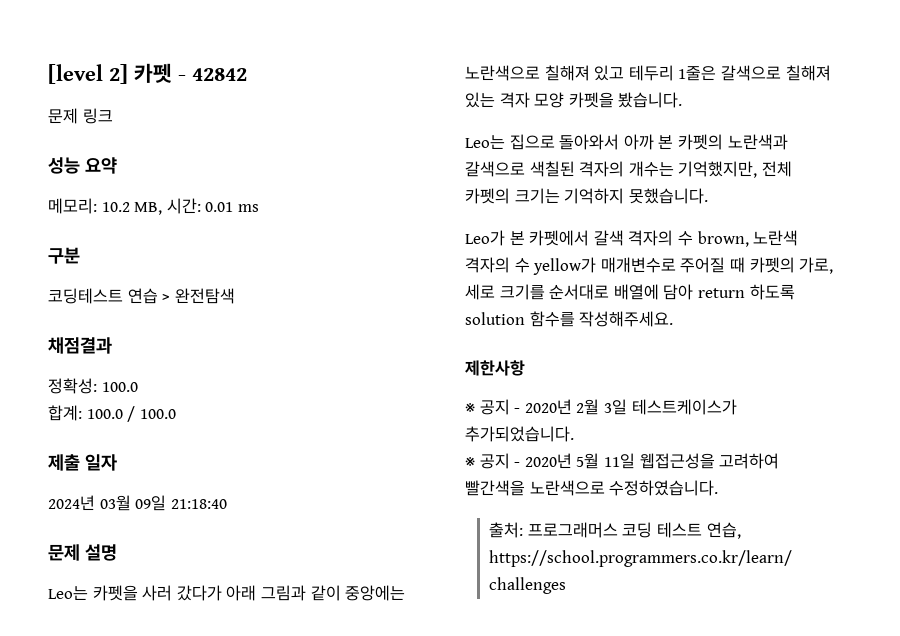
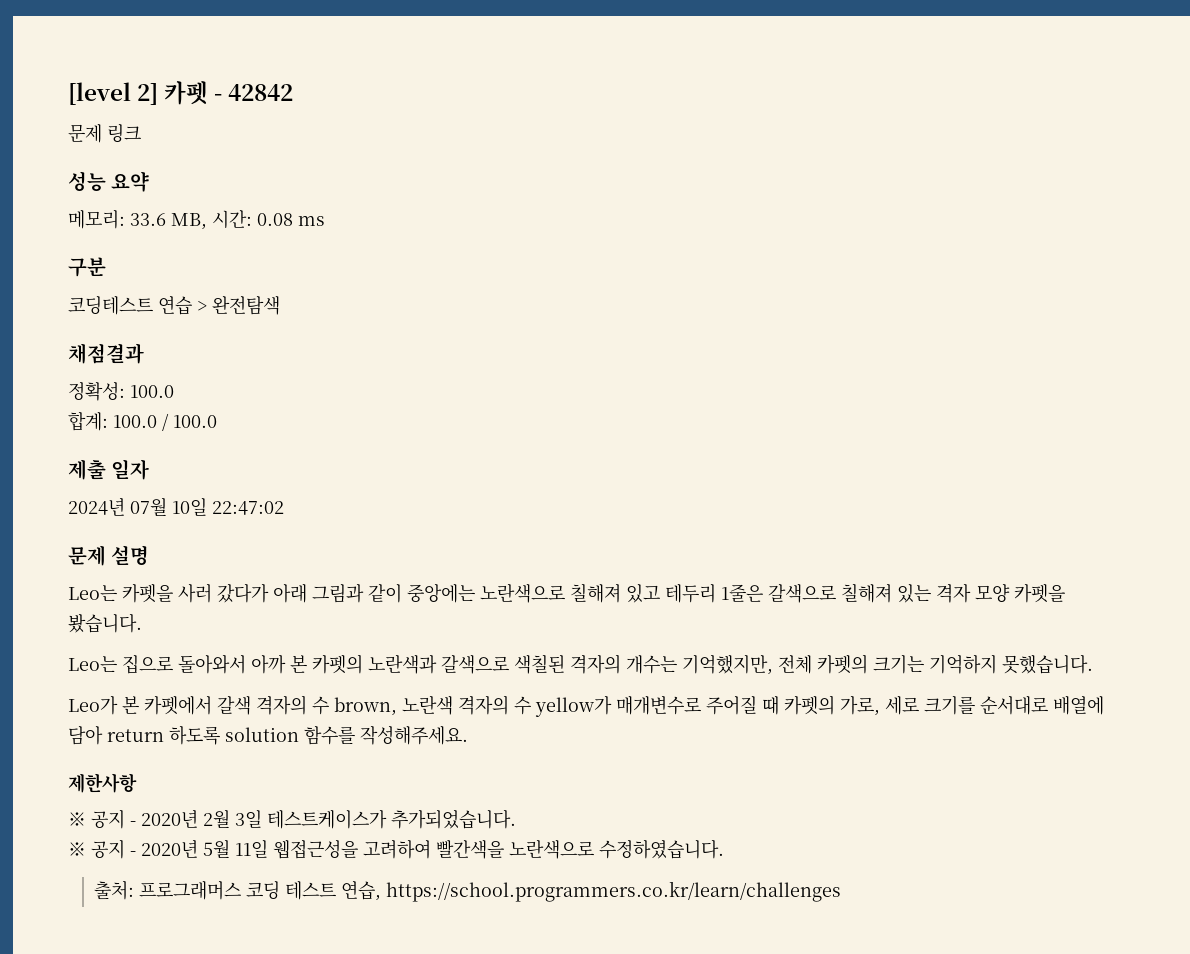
- 메모리: 10.2 MB, 시간: 0.01 ms
+ 메모리: 33.6 MB, 시간: 0.08 ms
- 2024년 03월 09일 21:18:40
+ 2024년 07월 10일 22:47:02

